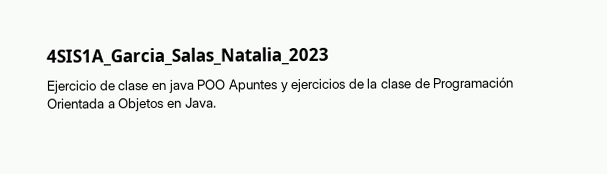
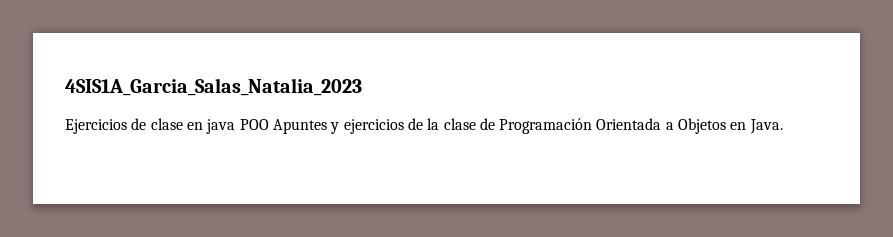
- Ejercicio de clase en java POO Apuntes y ejercicios de la clase de Programación Orientada a Objetos en Java.
+ Ejercicios de clase en java POO Apuntes y ejercicios de la clase de Programación Orientada a Objetos en Java.

